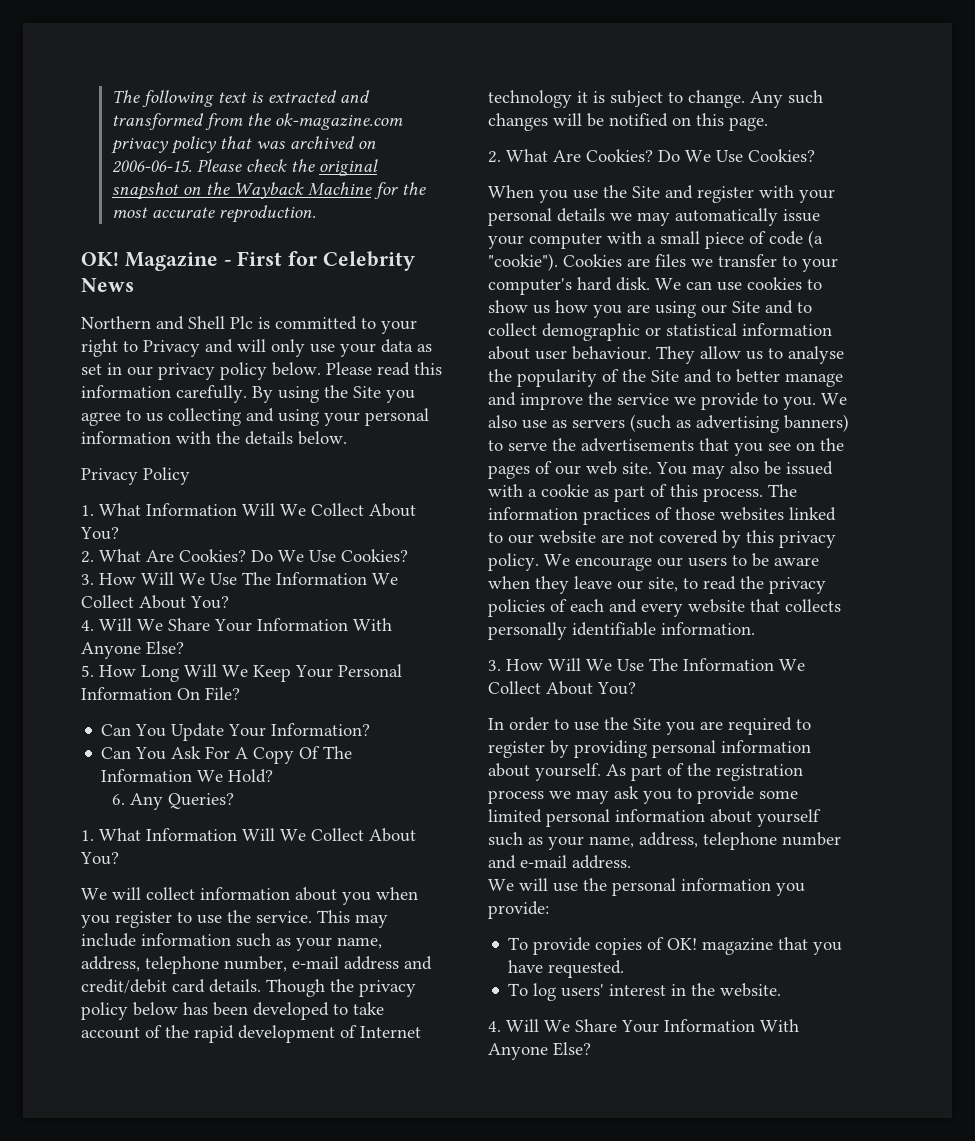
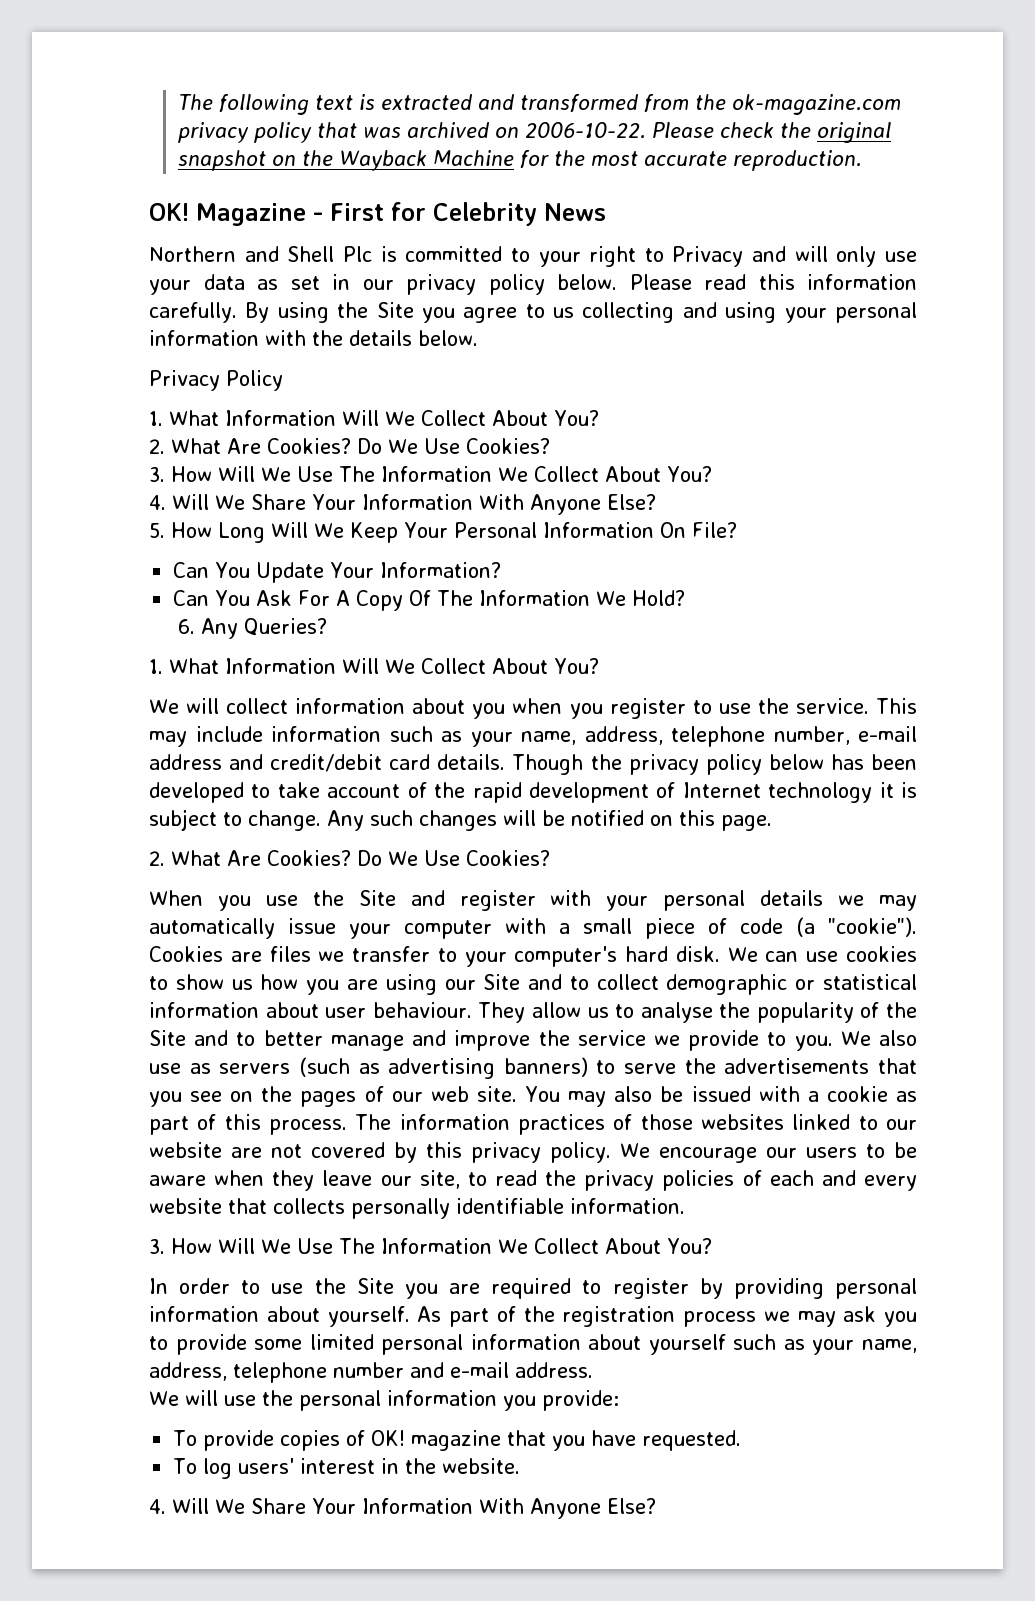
- The following text is extracted and transformed from the ok-magazine.com privacy policy that was archived on 2006-06-15.
+ The following text is extracted and transformed from the ok-magazine.com privacy policy that was archived on 2006-10-22.

